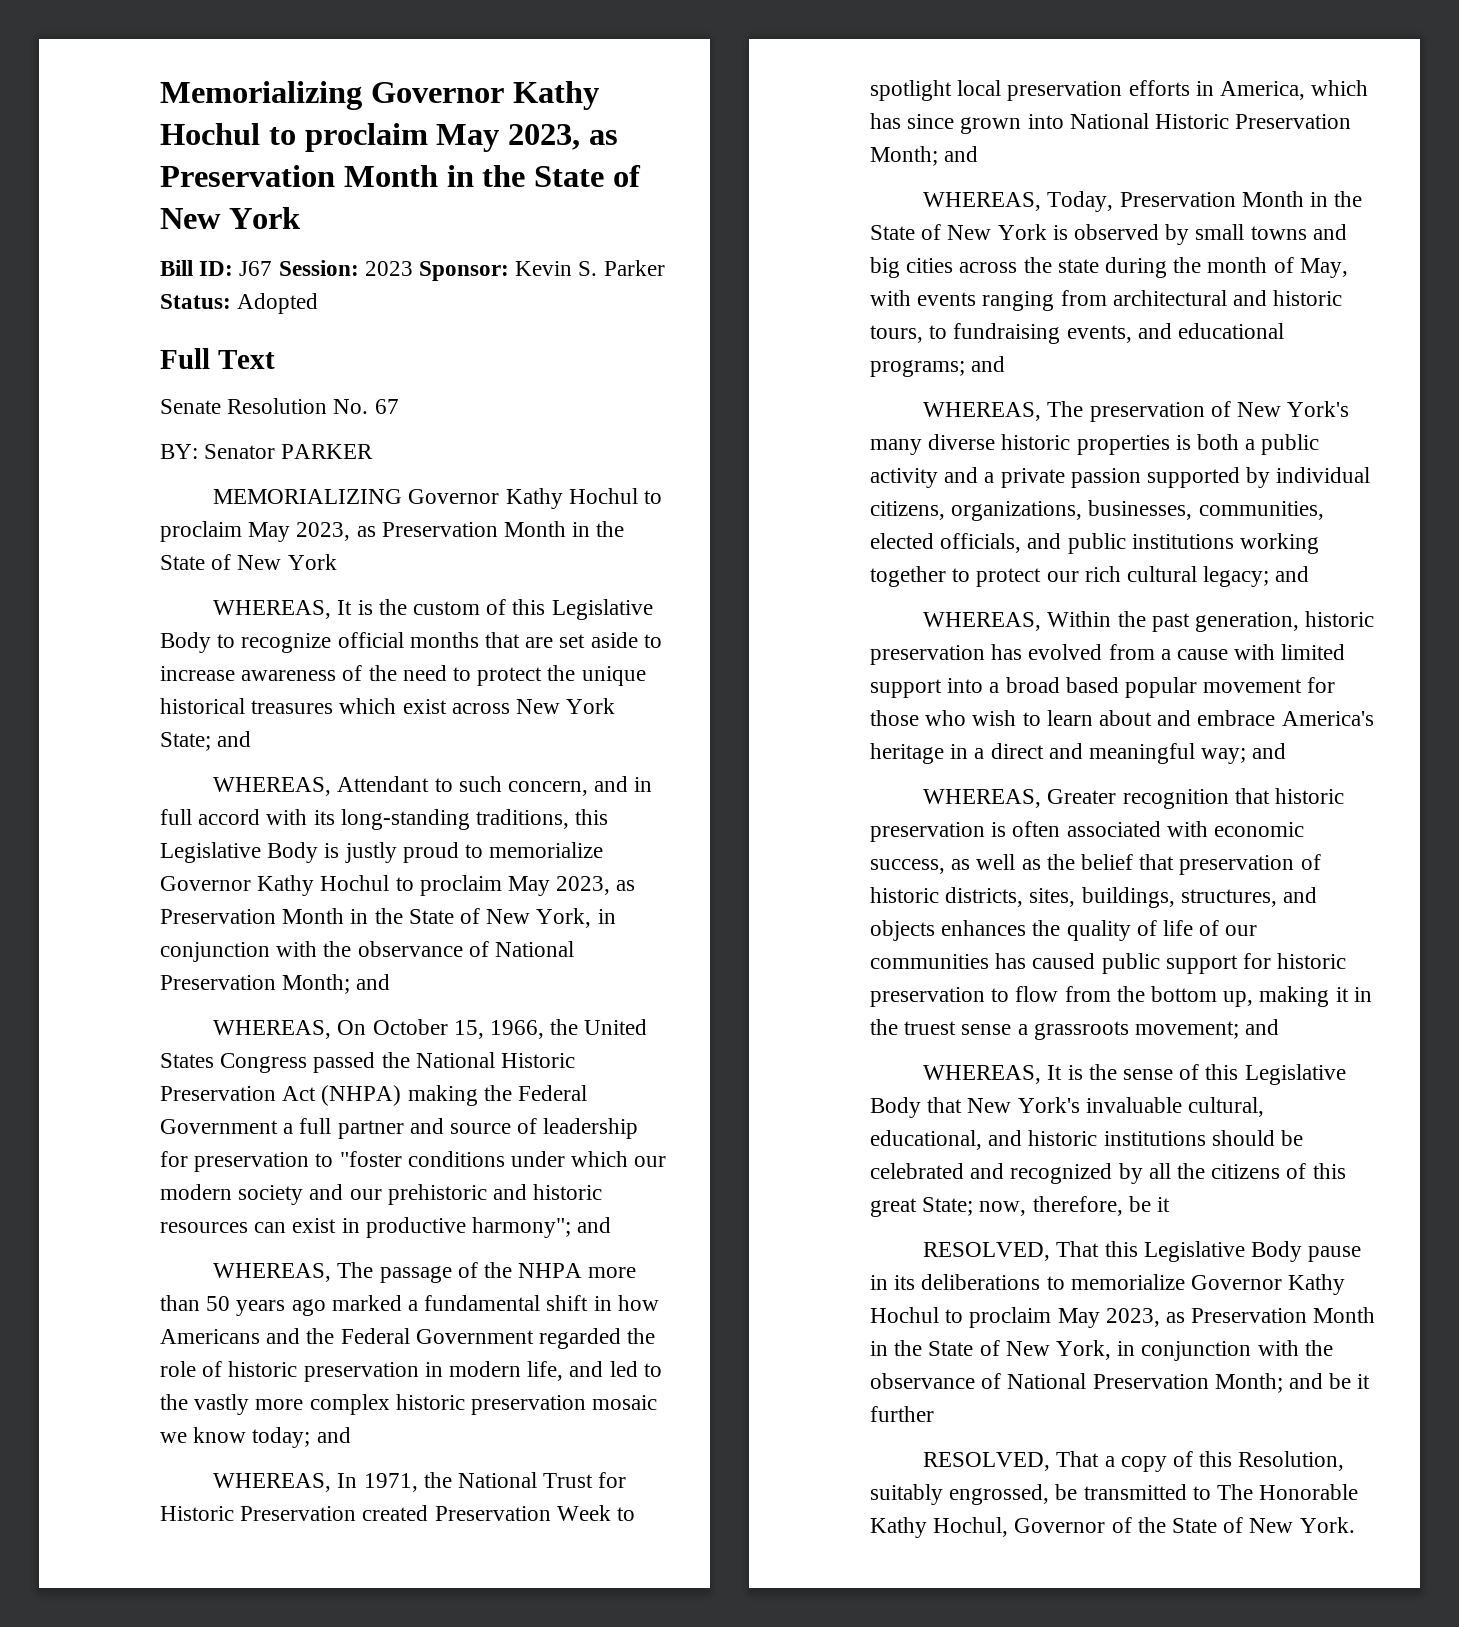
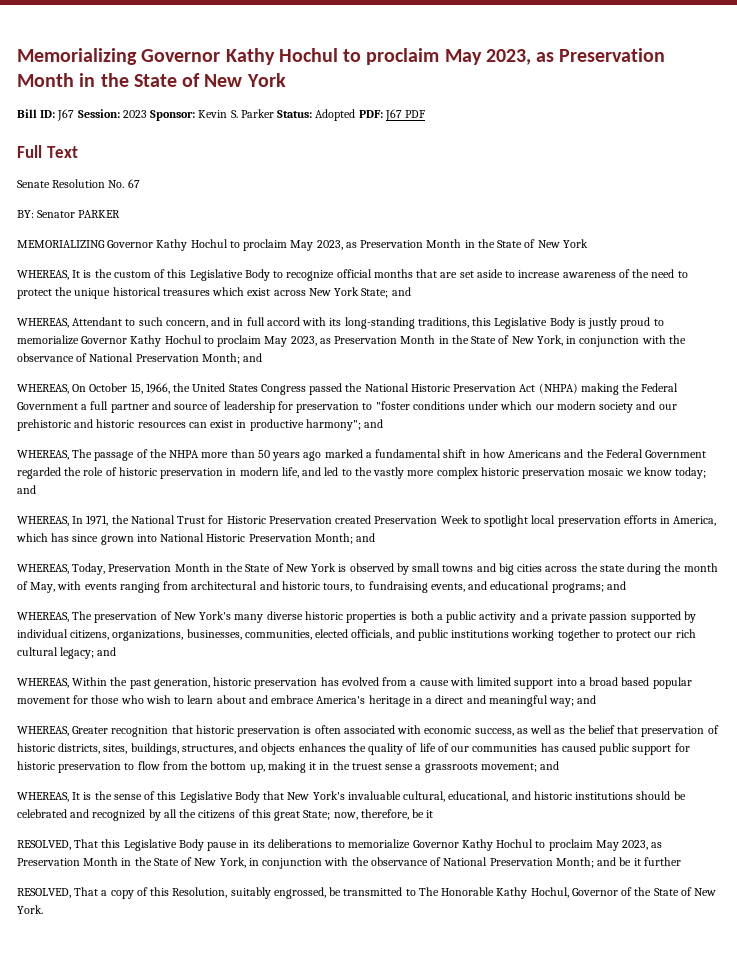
- Bill ID: J67 Session: 2023 Sponsor: Kevin S. Parker Status: Adopted
+ Bill ID: J67 Session: 2023 Sponsor: Kevin S. Parker Status: Adopted PDF: J67 PDF

